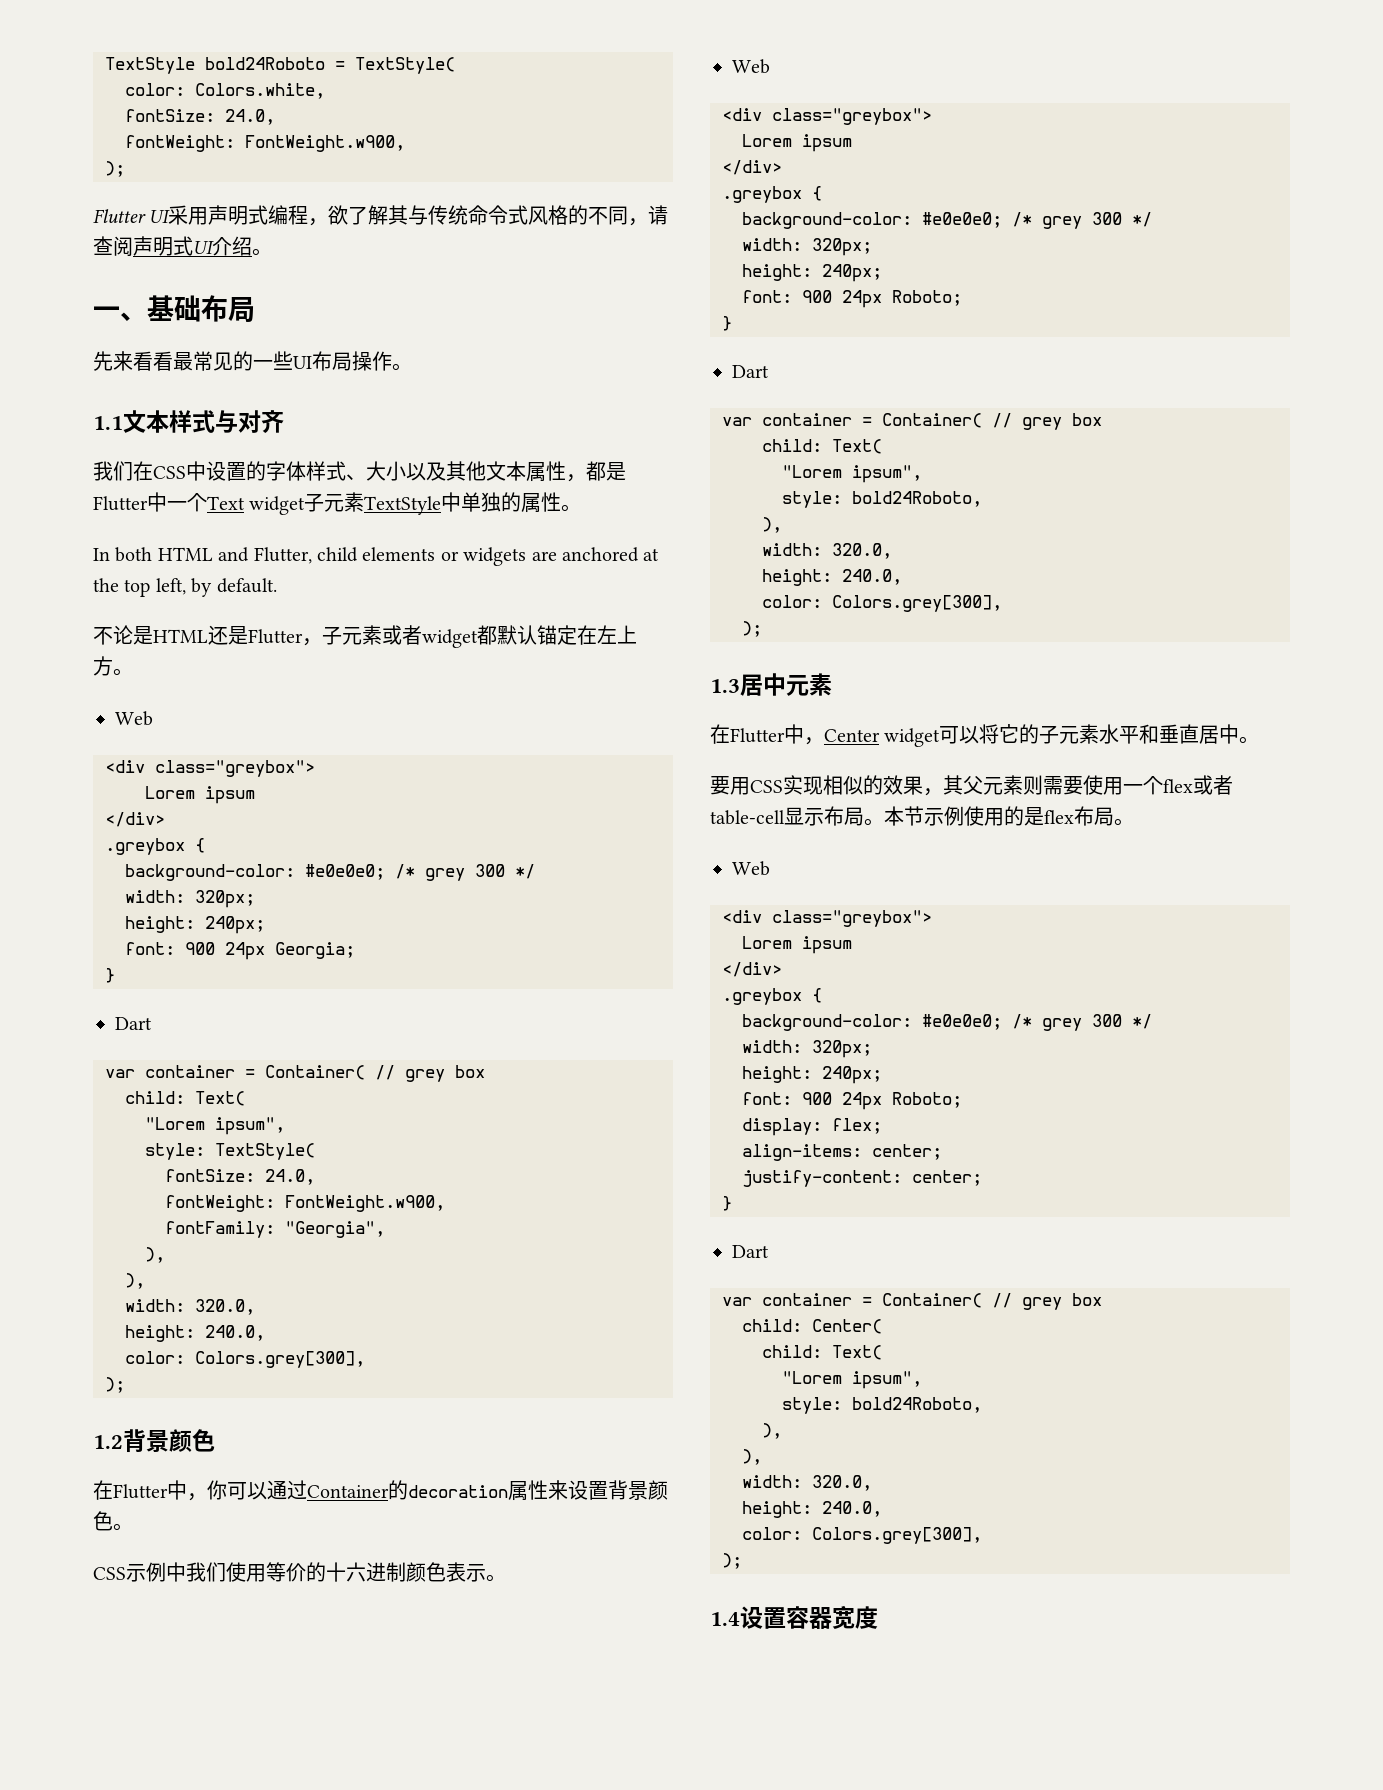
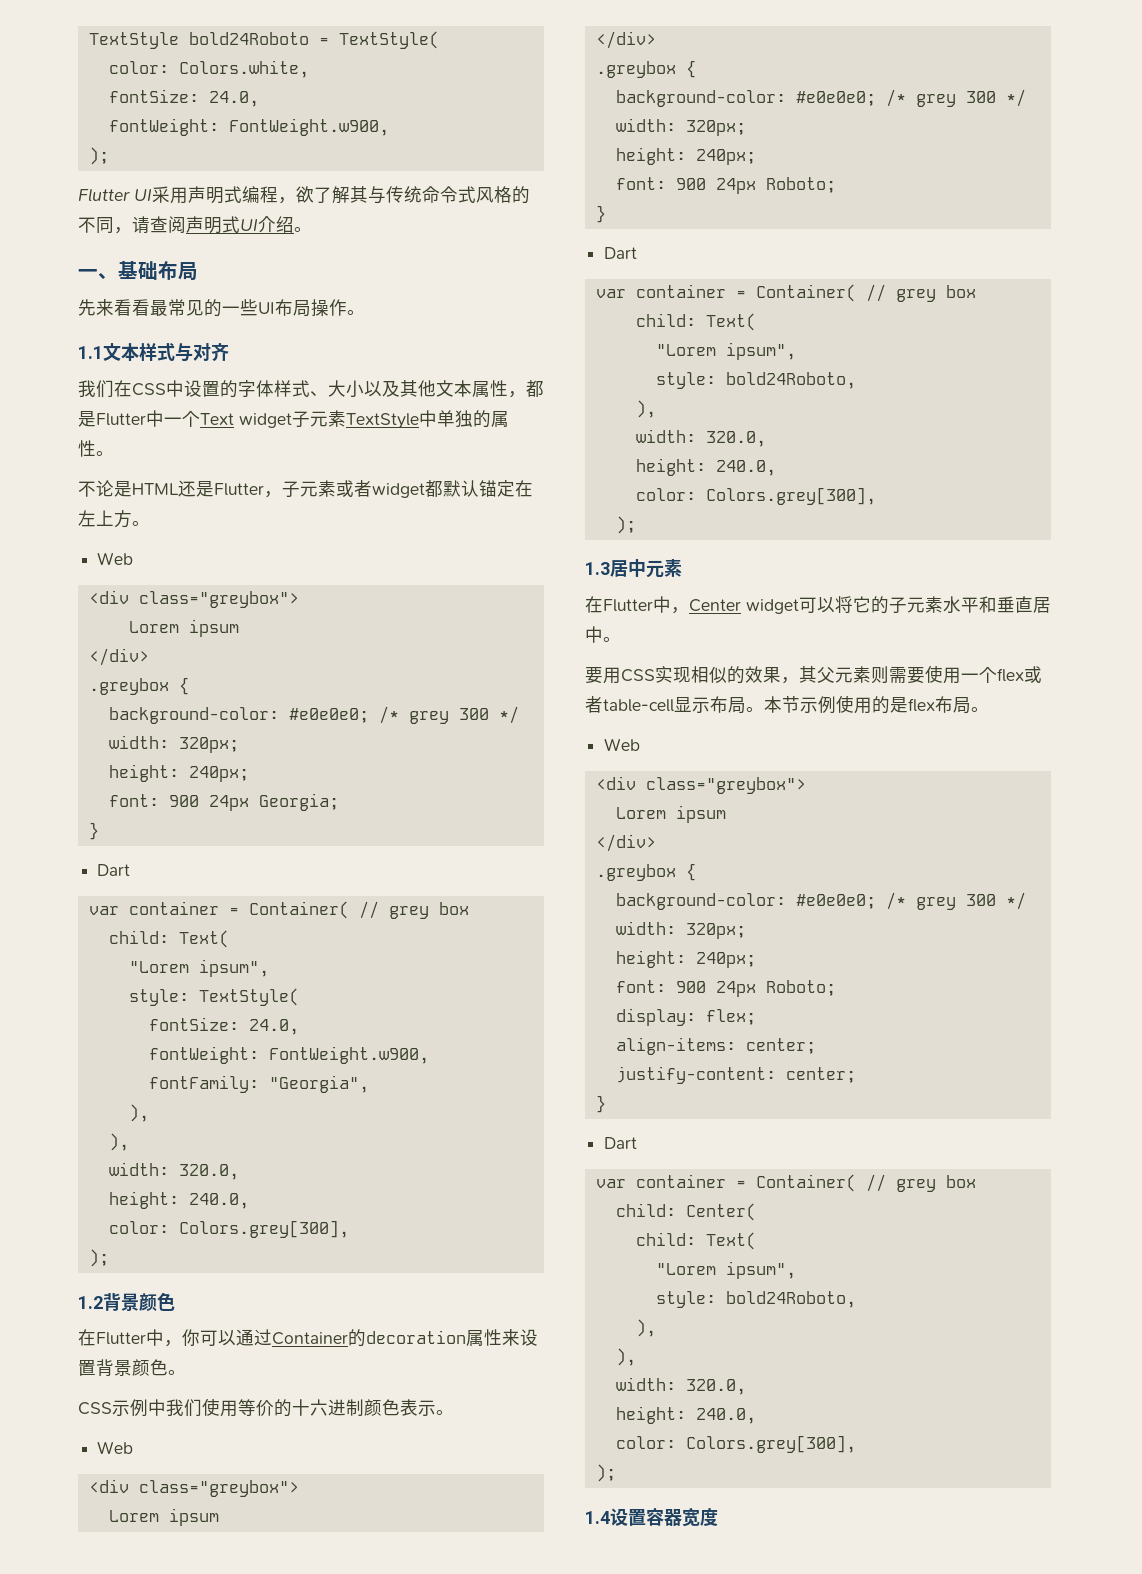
- In both HTML and Flutter, child elements or widgets are anchored at the top left, by default.

